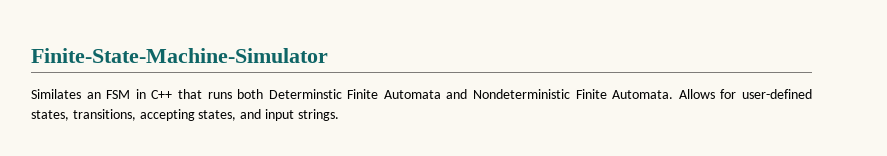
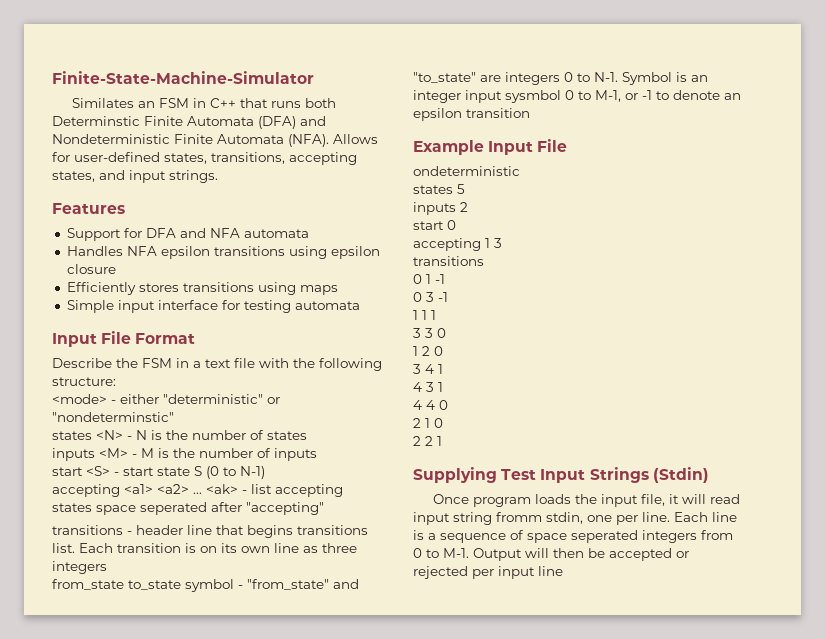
- Similates an FSM in C++ that runs both Determinstic Finite Automata and Nondeterministic Finite Automata.
+ Similates an FSM in C++ that runs both Determinstic Finite Automata (DFA) and Nondeterministic Finite Automata (NFA).
+ Features
+ Support for DFA and NFA automata
+ Handles NFA epsilon transitions using epsilon closure
+ Efficiently stores transitions using maps
+ Simple input interface for testing automata
+ Input File Format
+ Describe the FSM in a text file with the following structure:
+ <mode> - either "deterministic" or "nondeterminstic"
+ states <N> - N is the number of states
+ inputs <M> - M is the number of inputs
+ start <S> - start state S (0 to N-1)
+ accepting <a1> <a2> ... <ak> - list accepting states space seperated after "accepting"
+ transitions - header line that begins transitions list. Each transition is on its own line as three integers
+ from_state to_state symbol - "from_state" and "to_state" are integers 0 to N-1. Symbol is an integer input sysmbol 0 to M-1, or -1 to denote an epsilon transition
+ Example Input File
+ ondeterministic
+ states 5
+ inputs 2
+ start 0
+ accepting 1 3
+ transitions
+ 0 1 -1
+ 0 3 -1
+ 1 1 1
+ 3 3 0
+ 1 2 0
+ 3 4 1
+ 4 3 1
+ 4 4 0
+ 2 1 0
+ 2 2 1
+ Supplying Test Input Strings (Stdin)
+ Once program loads the input file, it will read input string fromm stdin, one per line. Each line is a sequence of space seperated integers from 0 to M-1. Output will then be accepted or rejected per input line

